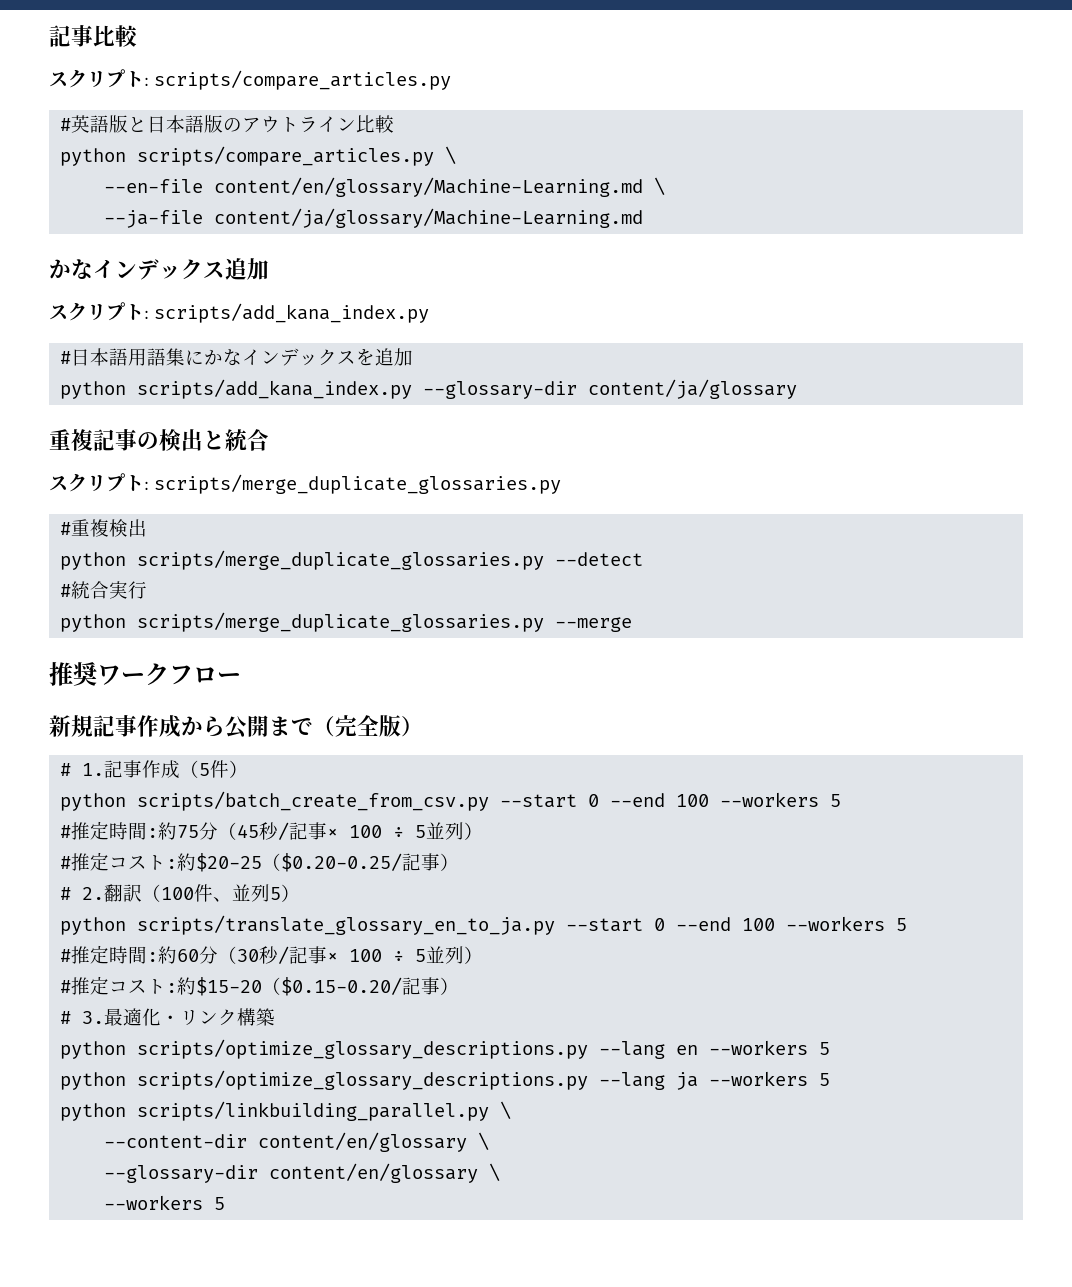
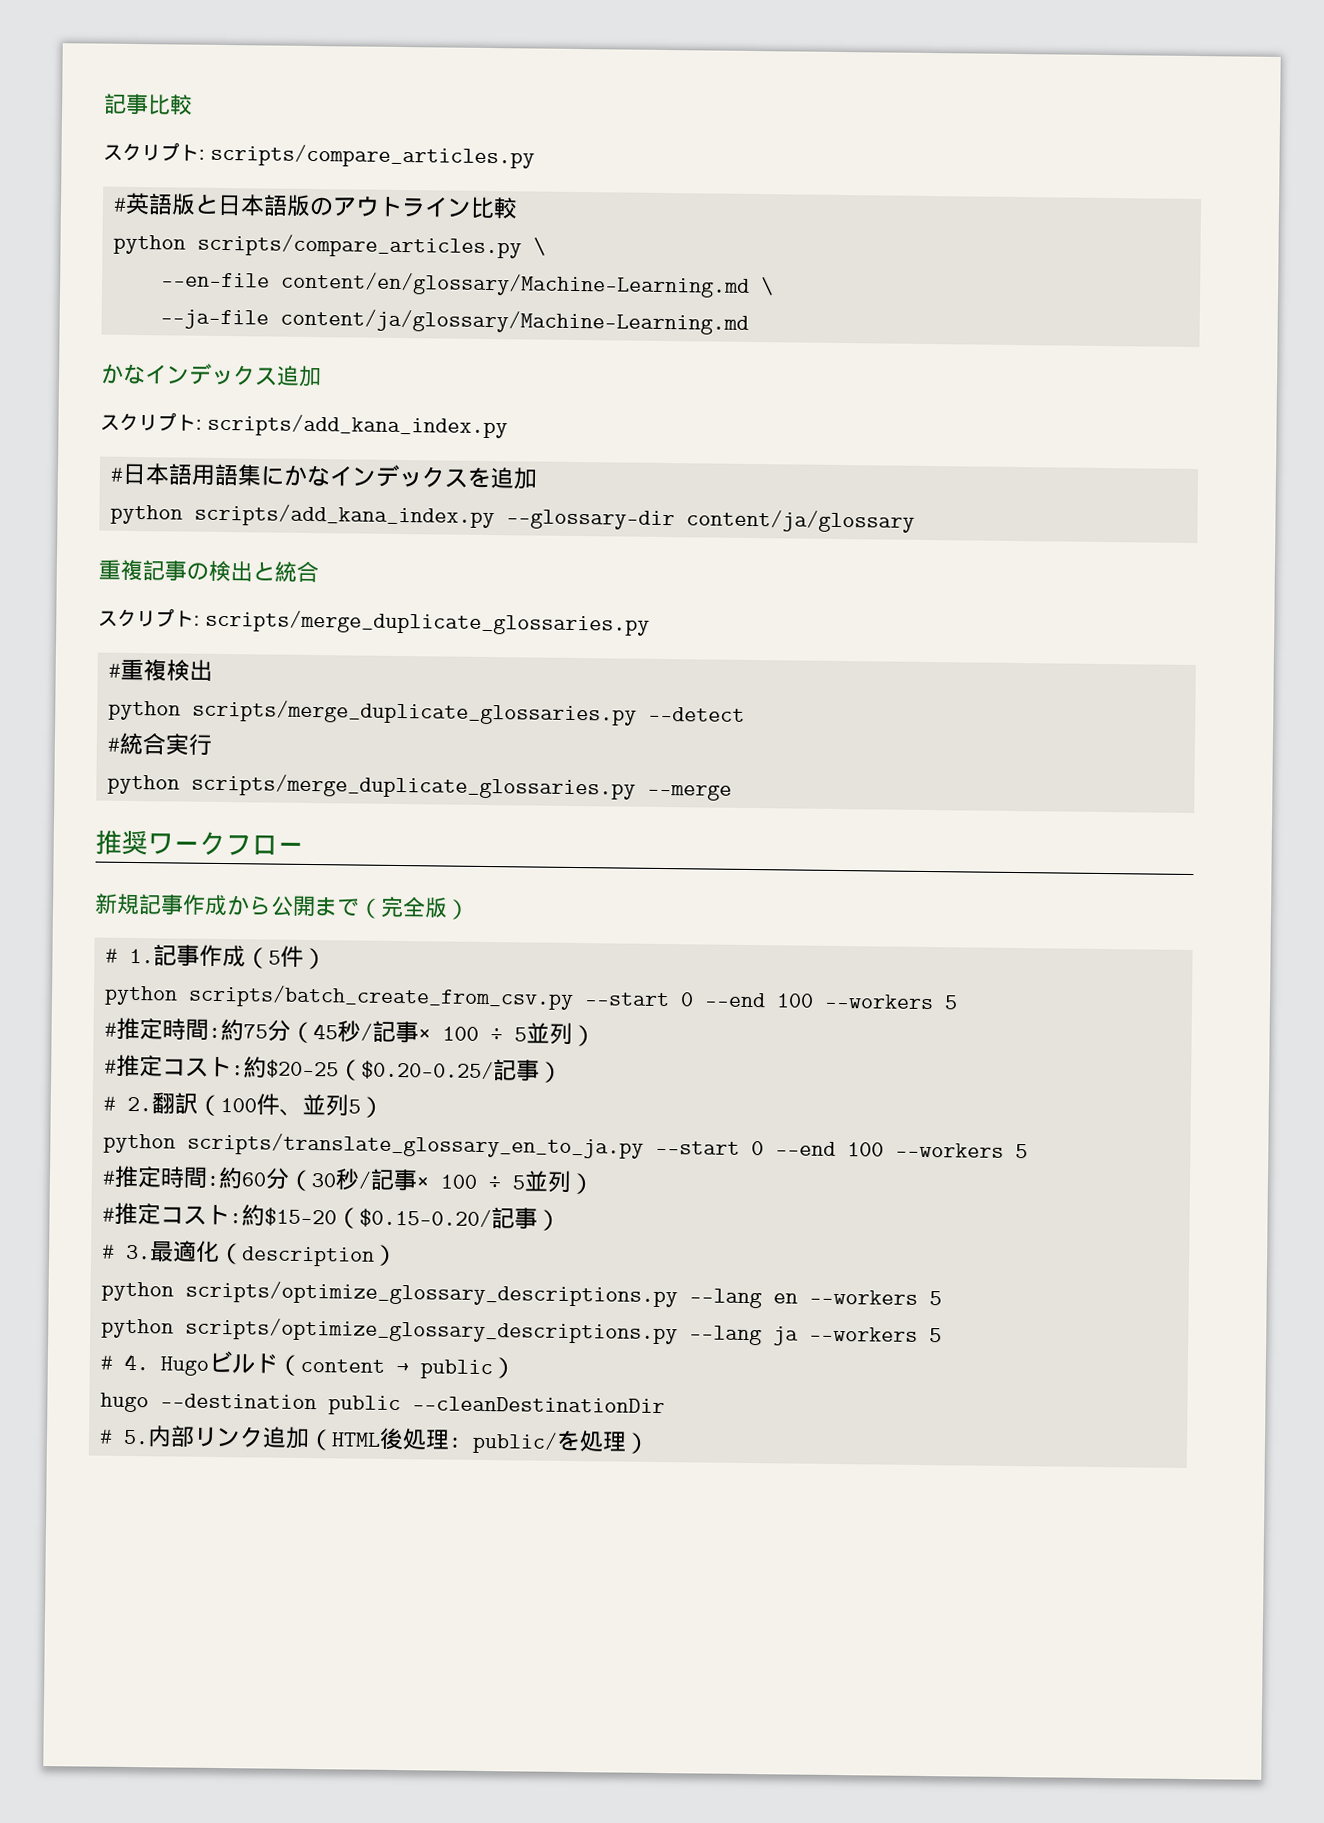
- # 3.最適化・リンク構築
+ # 3.最適化（description）
- python scripts/linkbuilding_parallel.py \
- --content-dir content/en/glossary \
- --glossary-dir content/en/glossary \
- --workers 5
+ # 4. Hugoビルド（content → public）
+ hugo --destination public --cleanDestinationDir
+ # 5.内部リンク追加（HTML後処理: public/を処理）

